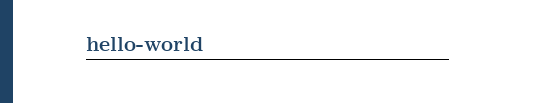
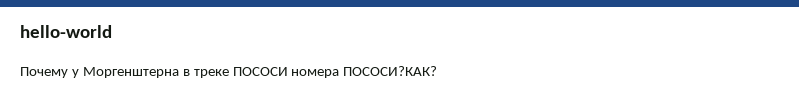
+ Почему у Моргенштерна в треке ПОСОСИ номера ПОСОСИ?КАК?

